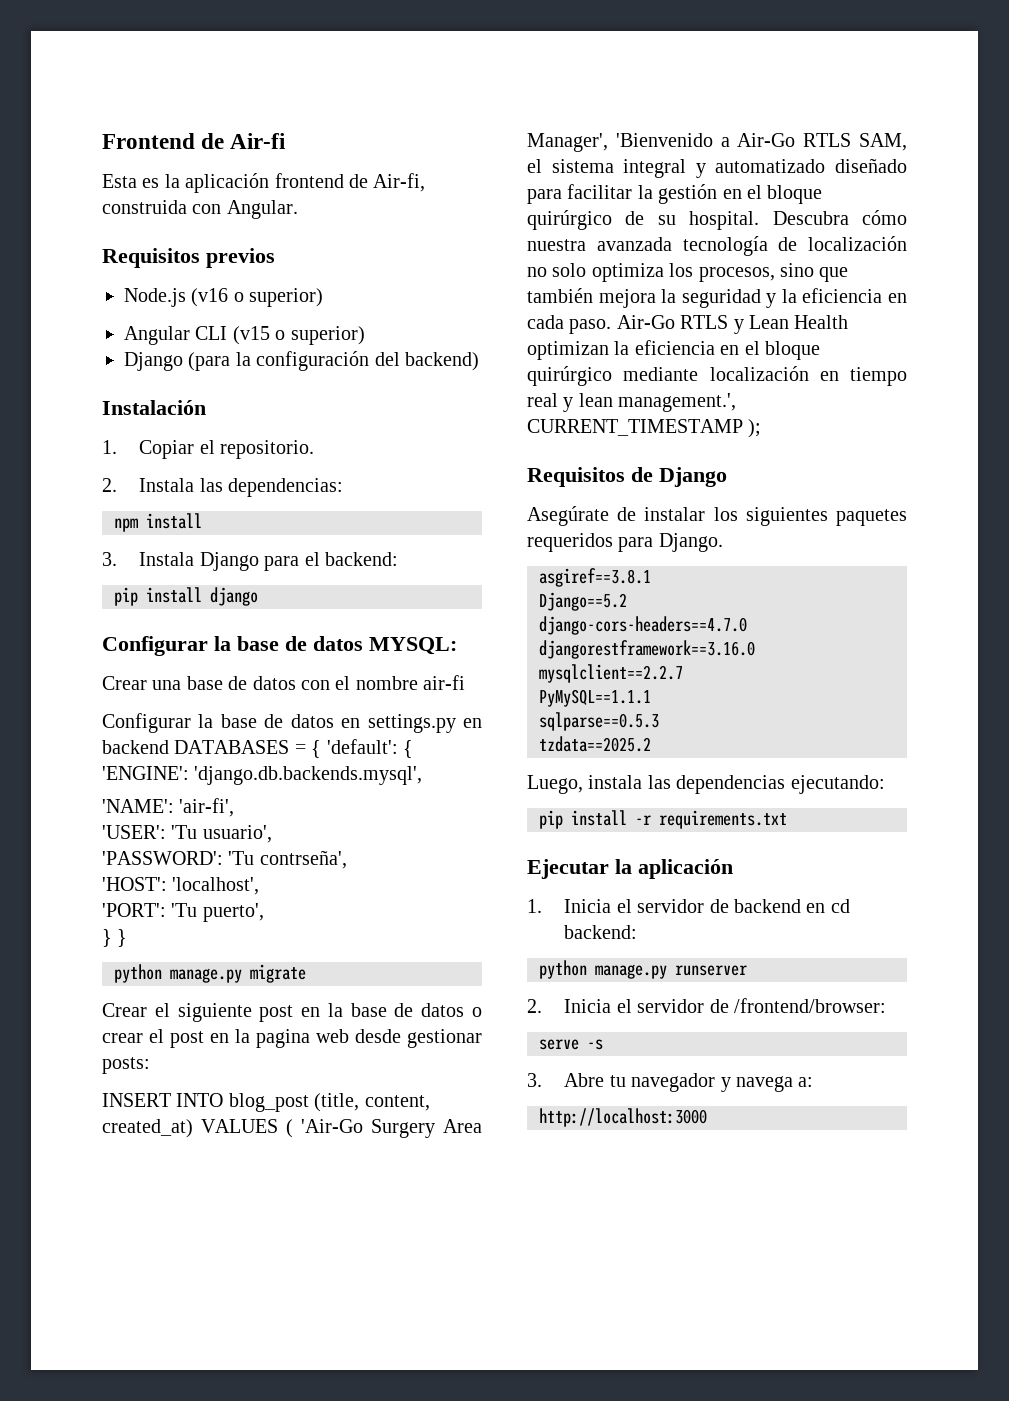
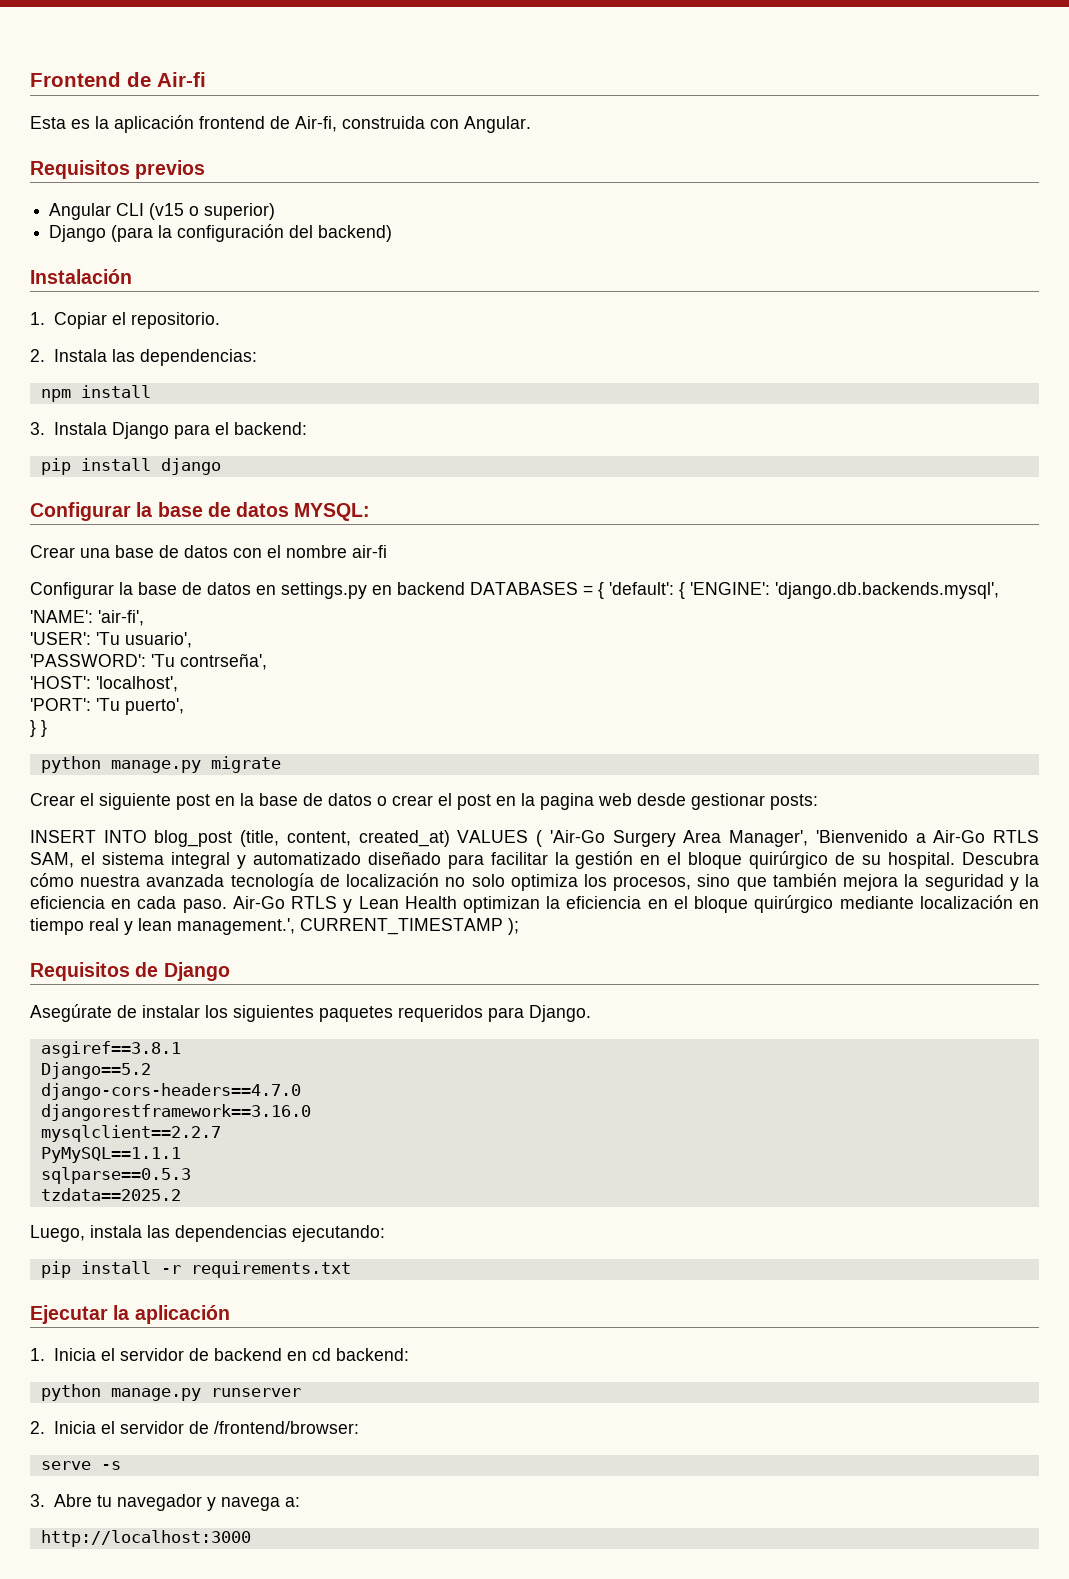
- Node.js (v16 o superior)

